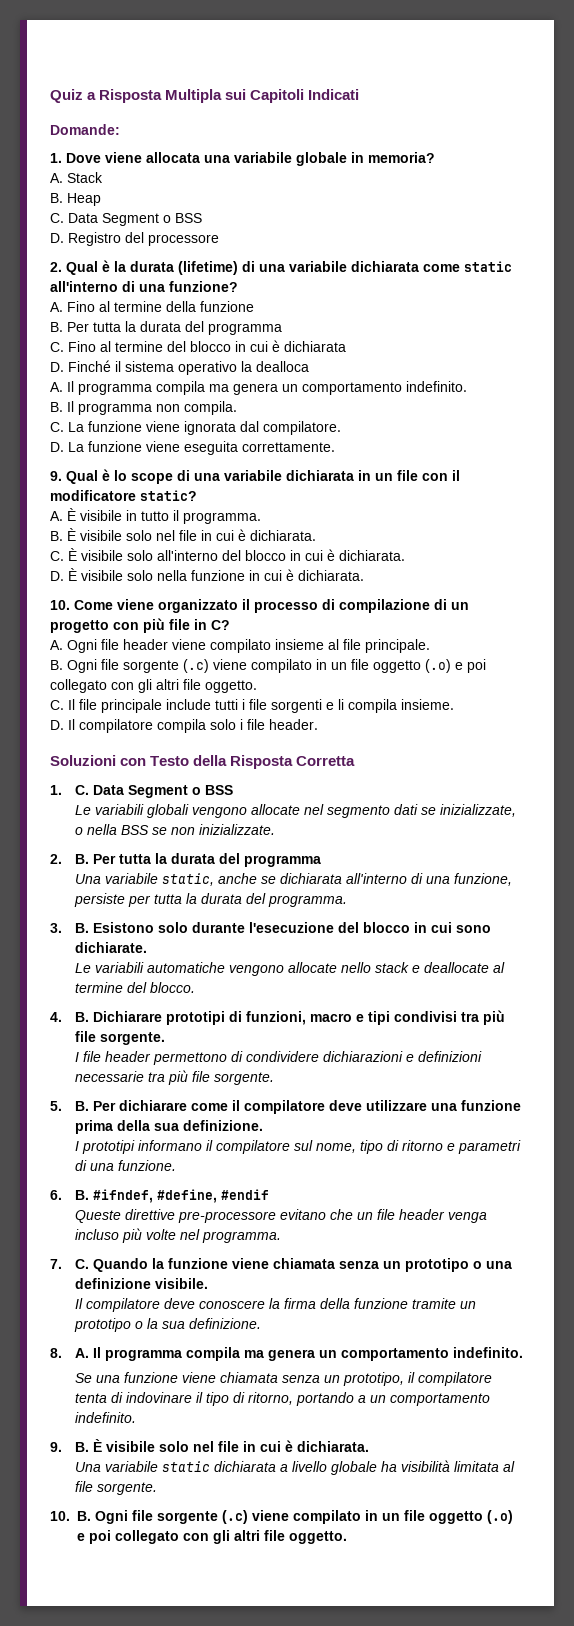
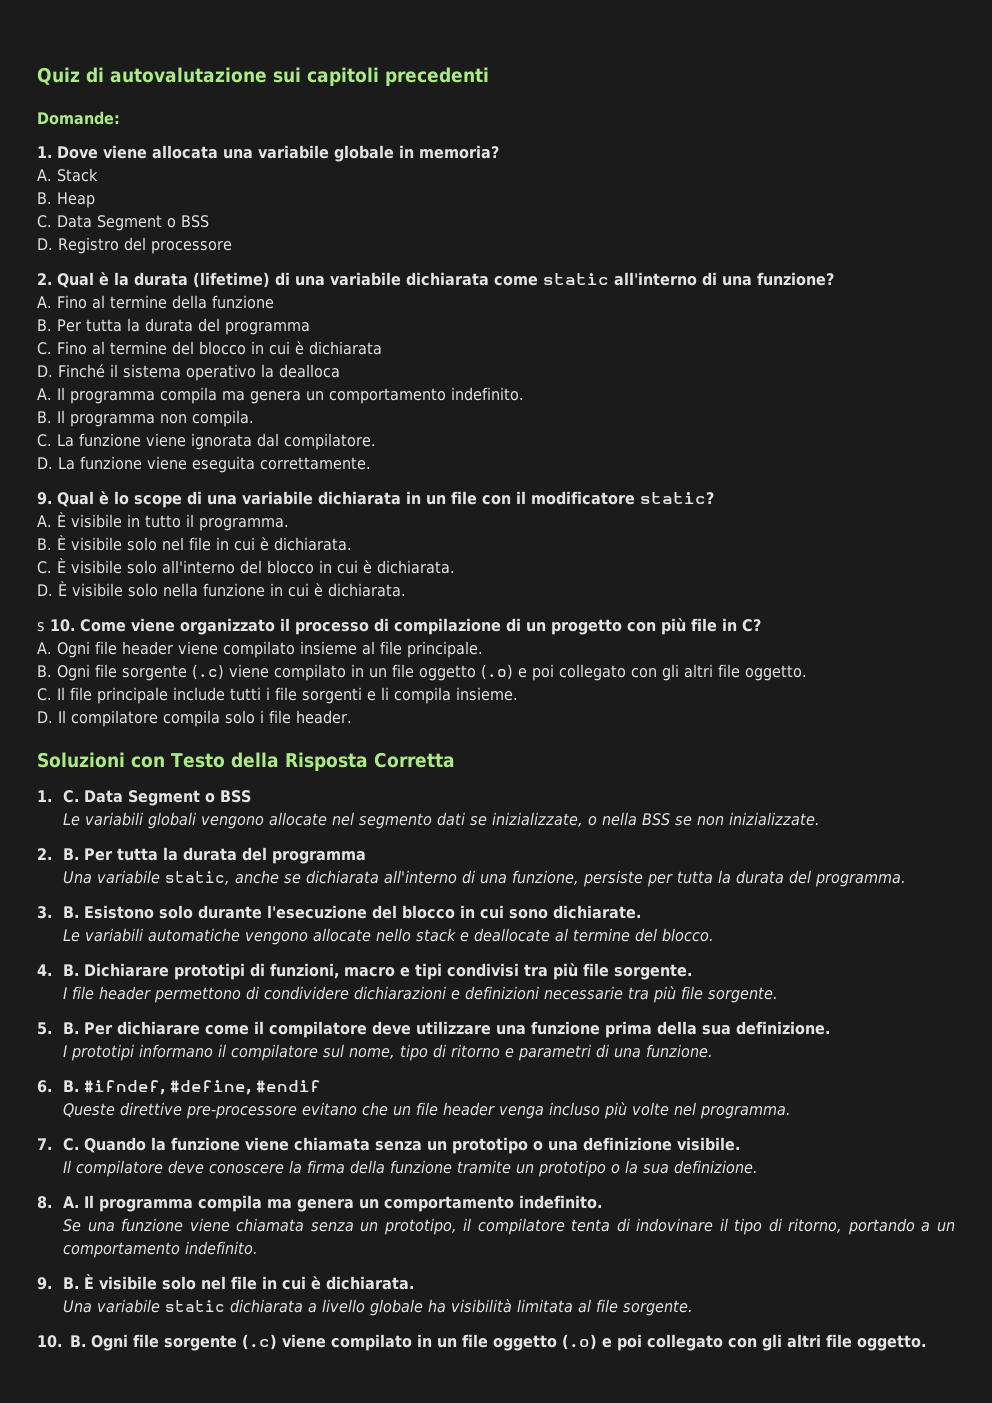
- Quiz a Risposta Multipla sui Capitoli Indicati
+ Quiz di autovalutazione sui capitoli precedenti
- 10. Come viene organizzato il processo di compilazione di un progetto con più file in C?
+ s 10. Come viene organizzato il processo di compilazione di un progetto con più file in C?

